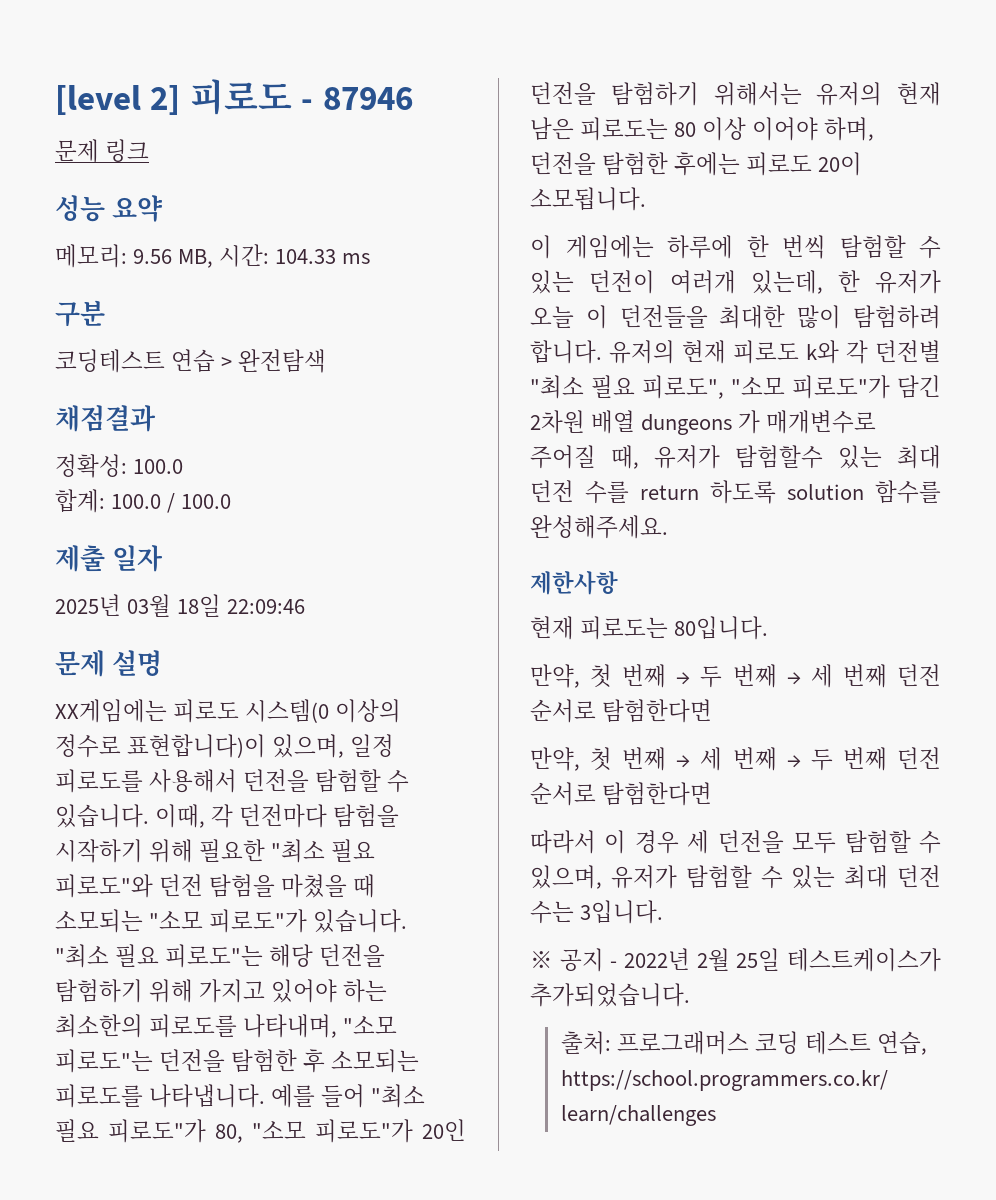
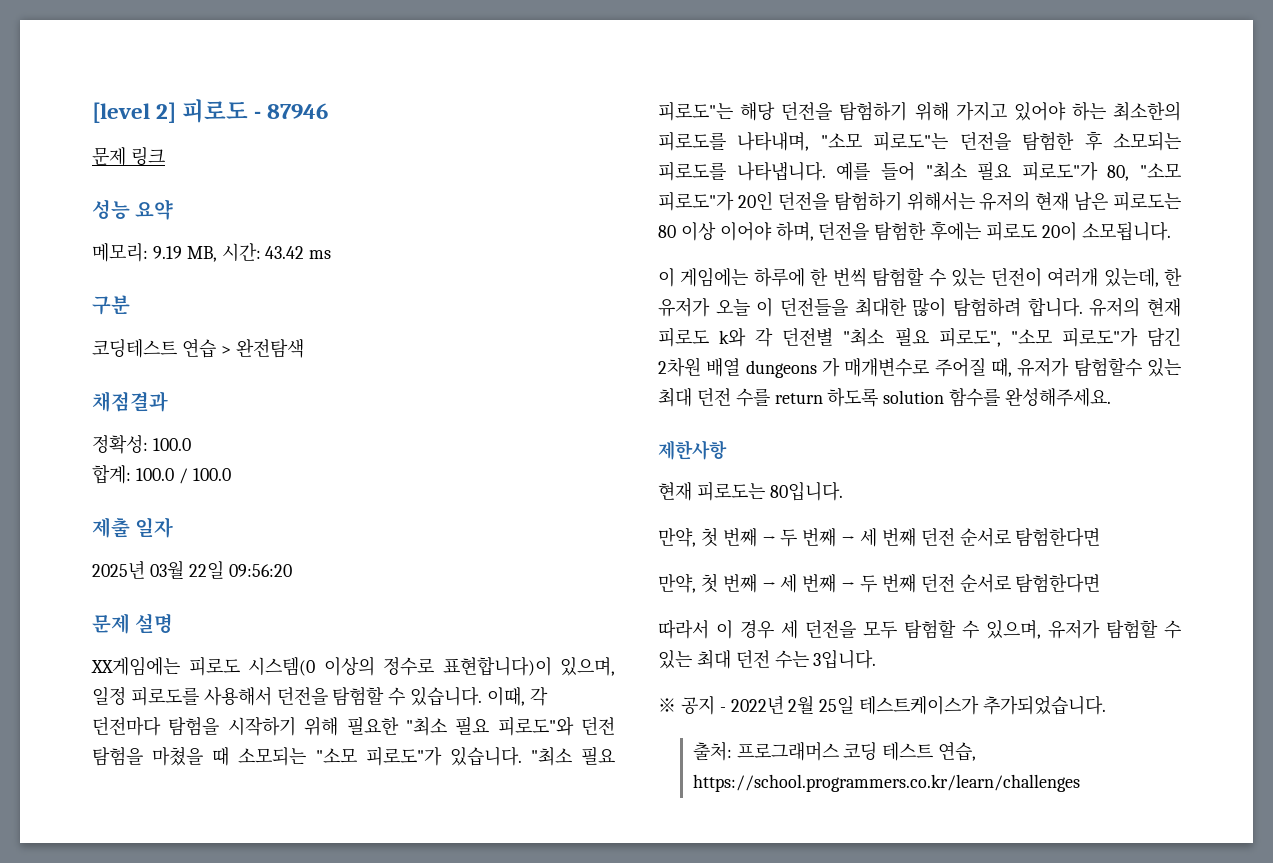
- 메모리: 9.56 MB, 시간: 104.33 ms
+ 메모리: 9.19 MB, 시간: 43.42 ms
- 2025년 03월 18일 22:09:46
+ 2025년 03월 22일 09:56:20

